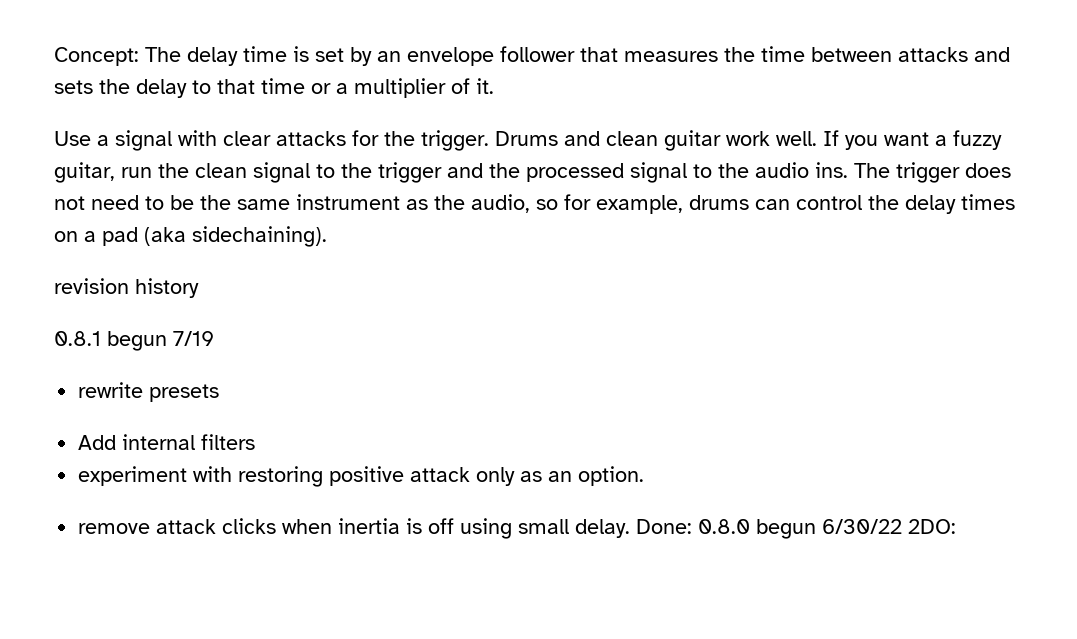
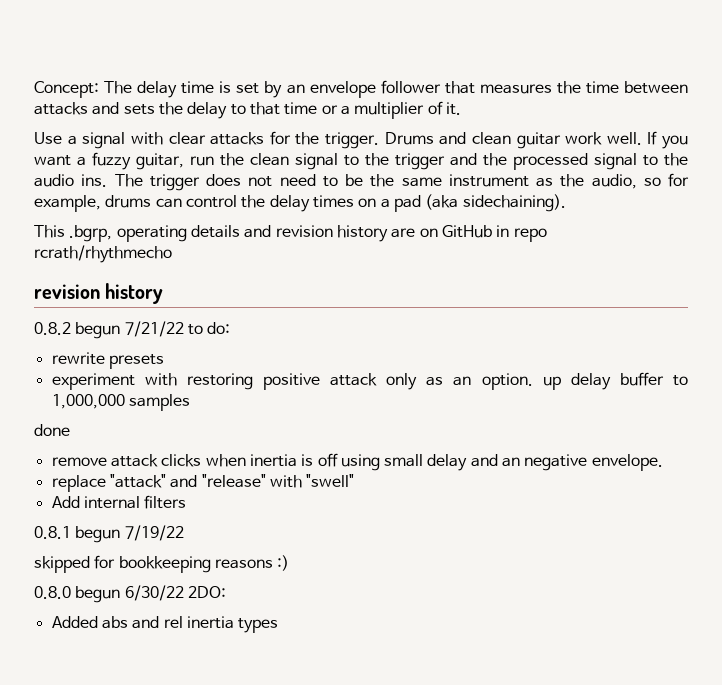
+ This .bgrp, operating details and revision history are on GitHub in repo rcrath/rhythmecho
  revision history
- 0.8.1 begun 7/19
+ 0.8.2 begun 7/21/22 to do:
- Add internal filters
- experiment with restoring positive attack only as an option.
+ experiment with restoring positive attack only as an option. up delay buffer to 1,000,000 samples
+ done
- remove attack clicks when inertia is off using small delay. Done: 0.8.0 begun 6/30/22 2DO:
+ remove attack clicks when inertia is off using small delay and an negative envelope.
+ replace "attack" and "release" with "swell"
+ Add internal filters
+ 0.8.1 begun 7/19/22
+ skipped for bookkeeping reasons :)
+ 0.8.0 begun 6/30/22 2DO:
+ Added abs and rel inertia types

